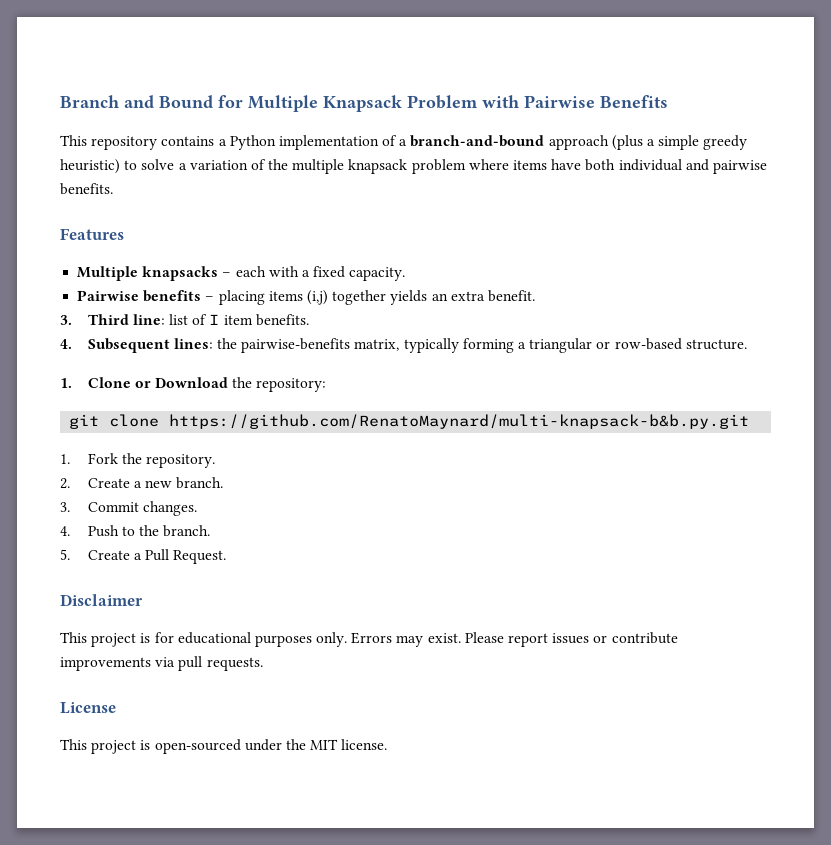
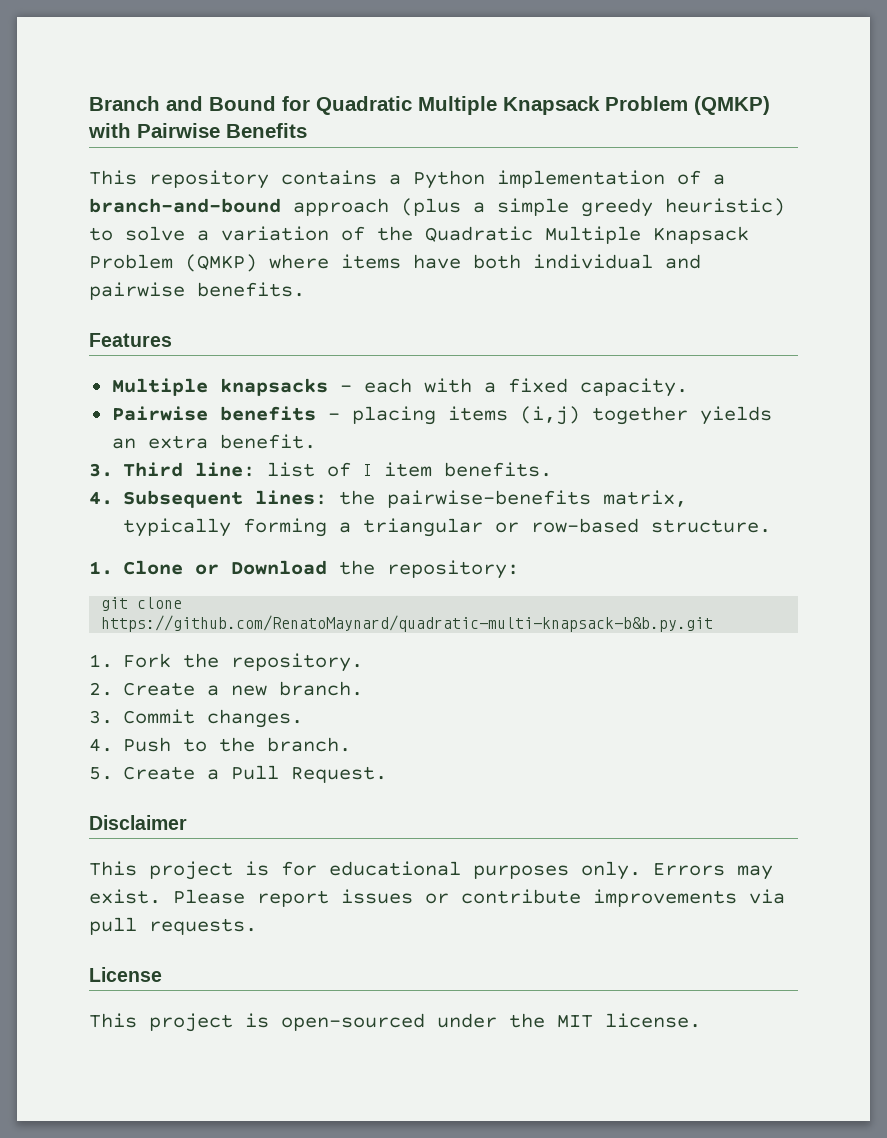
- Branch and Bound for Multiple Knapsack Problem with Pairwise Benefits
+ Branch and Bound for Quadratic Multiple Knapsack Problem (QMKP) with Pairwise Benefits
- This repository contains a Python implementation of a branch-and-bound approach (plus a simple greedy heuristic) to solve a variation of the multiple knapsack problem where items have both individual and pairwise benefits.
+ This repository contains a Python implementation of a branch-and-bound approach (plus a simple greedy heuristic) to solve a variation of the Quadratic Multiple Knapsack Problem (QMKP) where items have both individual and pairwise benefits.
- git clone https://github.com/RenatoMaynard/multi-knapsack-b&b.py.git
+ git clone https://github.com/RenatoMaynard/quadratic-multi-knapsack-b&b.py.git

